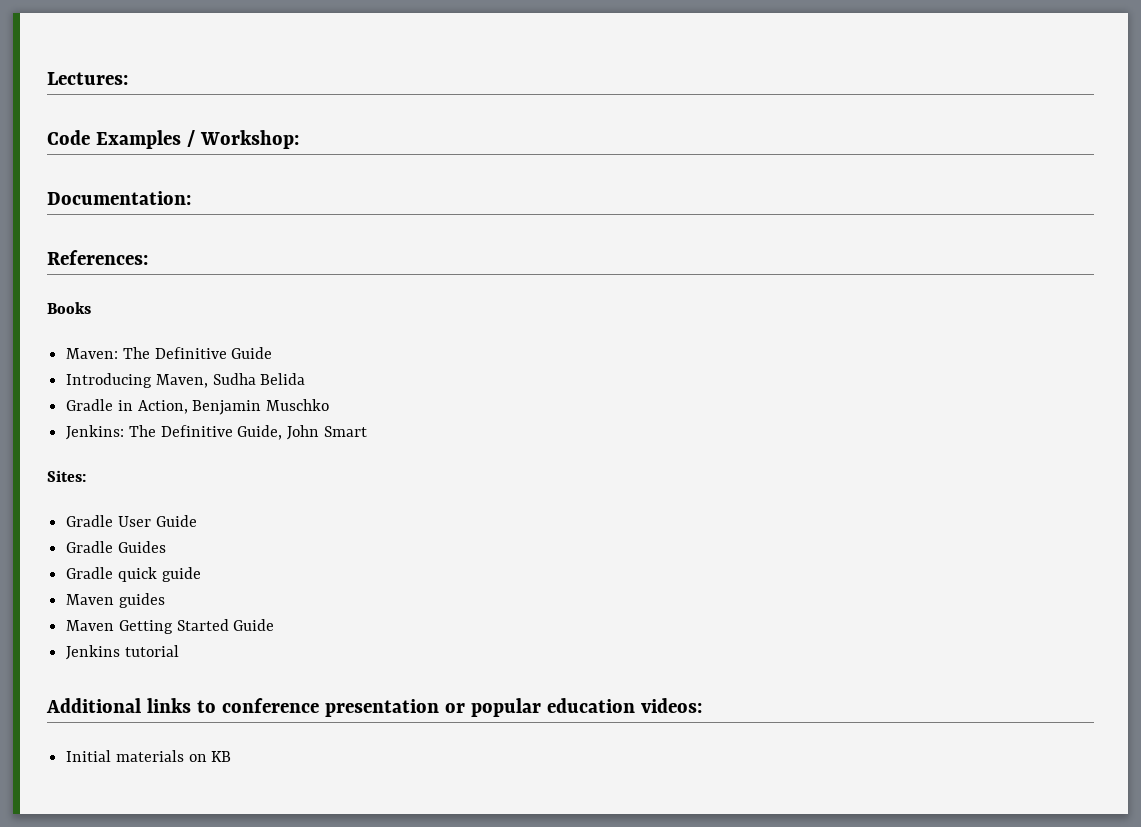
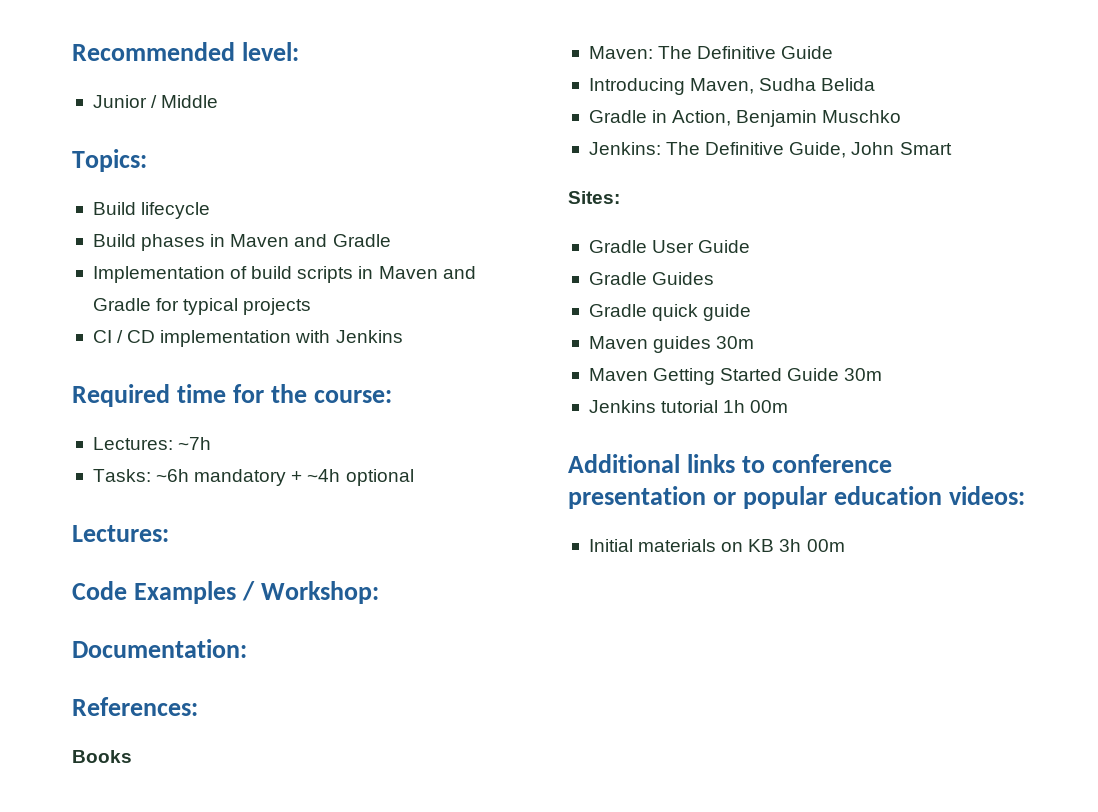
+ Recommended level:
+ Junior / Middle
+ Topics:
+ Build lifecycle
+ Build phases in Maven and Gradle
+ Implementation of build scripts in Maven and Gradle for typical projects
+ CI / CD implementation with Jenkins
+ Required time for the course:
+ Lectures: ~7h
+ Tasks: ~6h mandatory + ~4h optional
- Maven guides
+ Maven guides 30m
- Maven Getting Started Guide
+ Maven Getting Started Guide 30m
- Jenkins tutorial
+ Jenkins tutorial 1h 00m
- Initial materials on KB
+ Initial materials on KB 3h 00m

